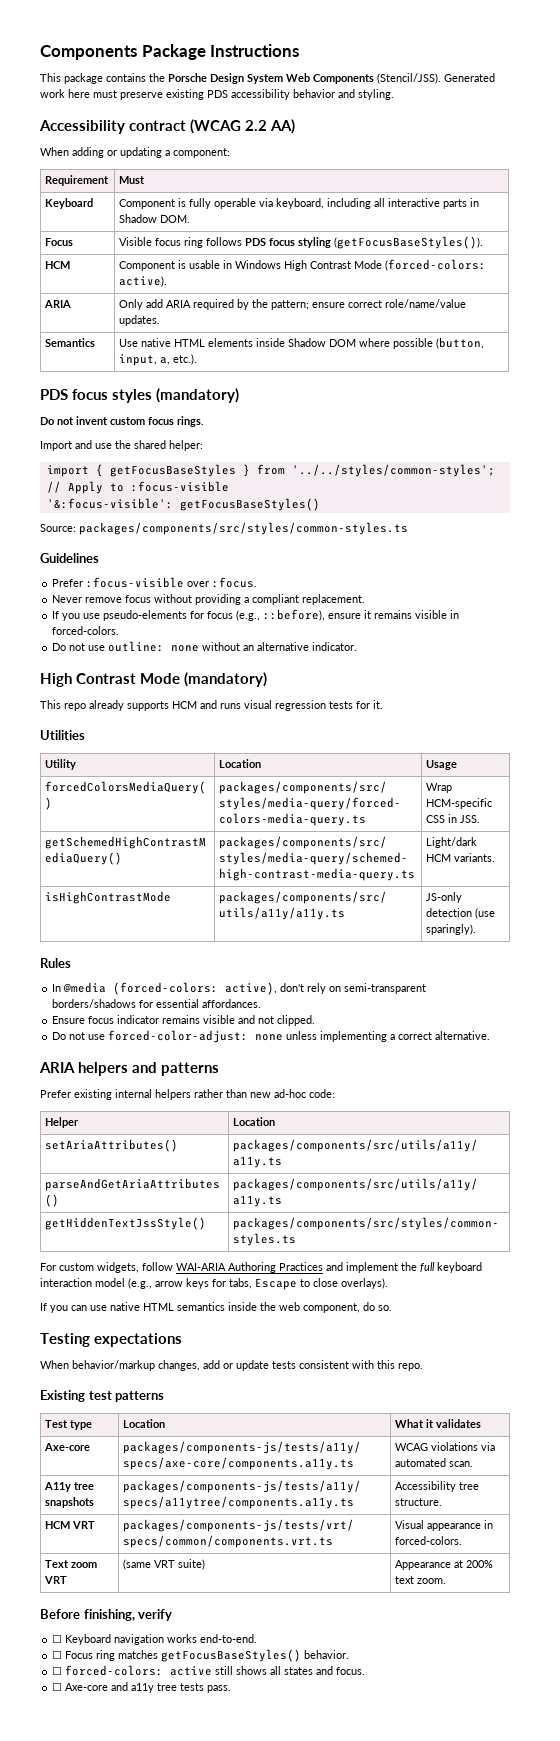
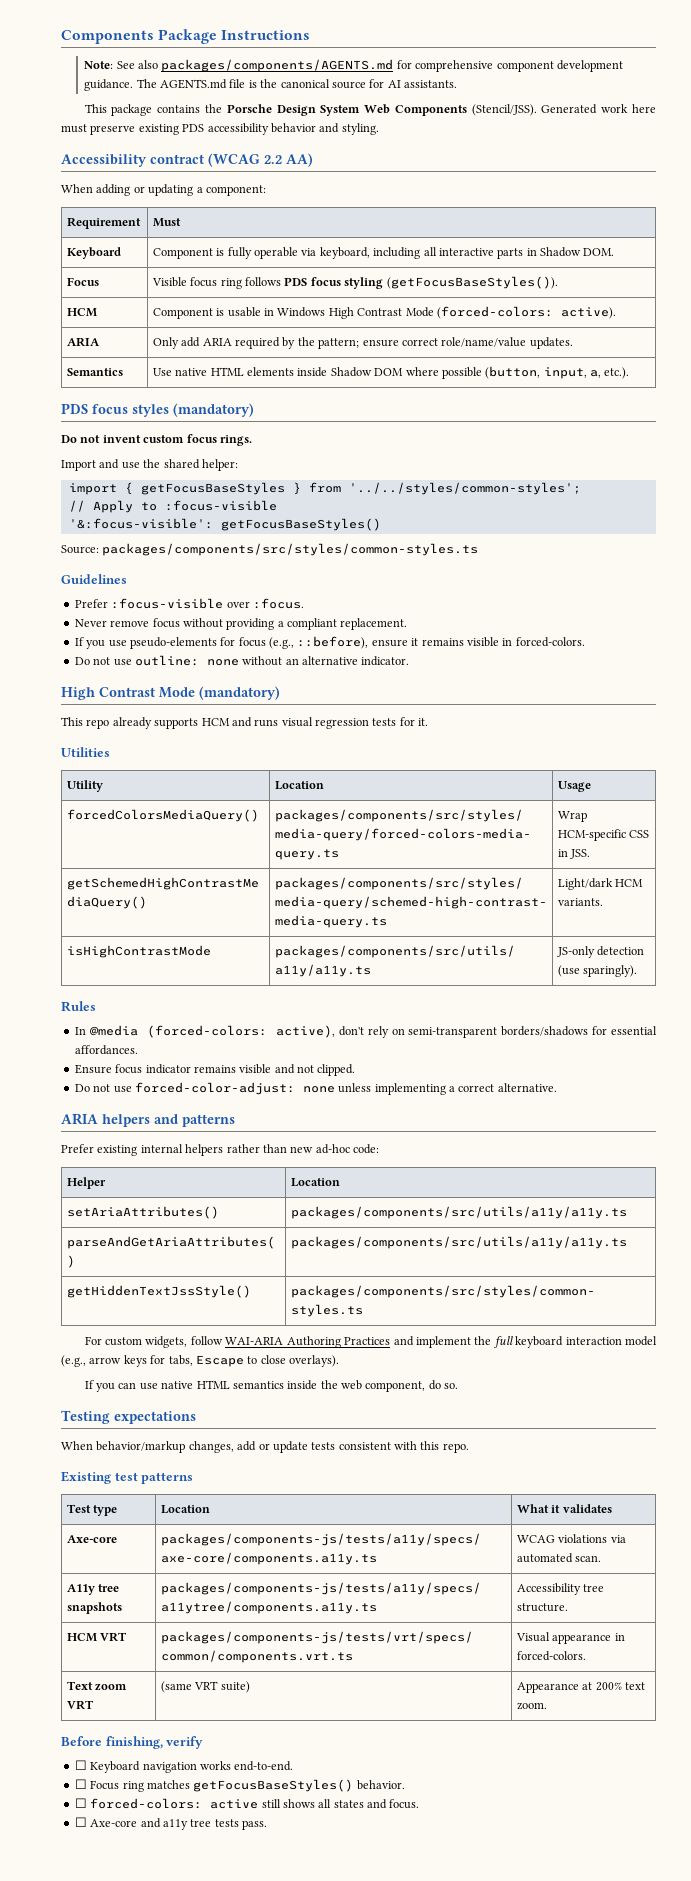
+ Note: See also packages/components/AGENTS.md for comprehensive component development guidance. The AGENTS.md file is the canonical source for AI assistants.

